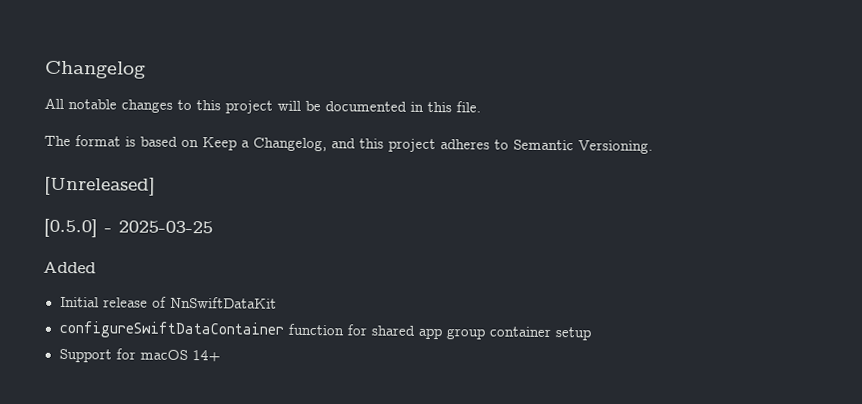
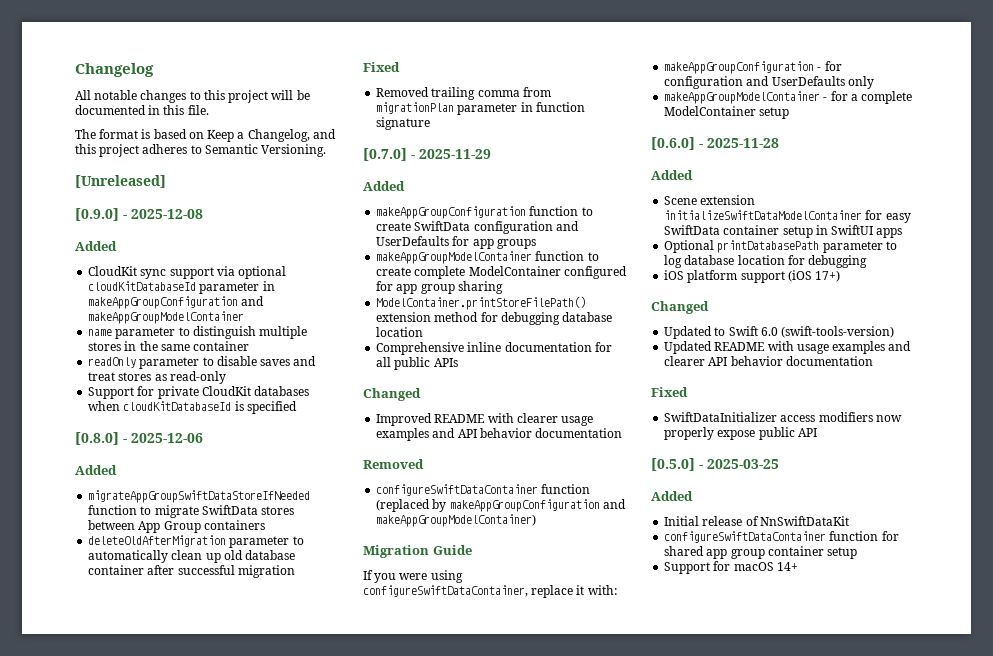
+ [0.9.0] - 2025-12-08
+ Added
+ CloudKit sync support via optional cloudKitDatabaseId parameter in makeAppGroupConfiguration and makeAppGroupModelContainer
+ name parameter to distinguish multiple stores in the same container
+ readOnly parameter to disable saves and treat stores as read-only
+ Support for private CloudKit databases when cloudKitDatabaseId is specified
+ [0.8.0] - 2025-12-06
+ Added
+ migrateAppGroupSwiftDataStoreIfNeeded function to migrate SwiftData stores between App Group containers
+ deleteOldAfterMigration parameter to automatically clean up old database container after successful migration
+ Fixed
+ Removed trailing comma from migrationPlan parameter in function signature
+ [0.7.0] - 2025-11-29
+ Added
+ makeAppGroupConfiguration function to create SwiftData configuration and UserDefaults for app groups
+ makeAppGroupModelContainer function to create complete ModelContainer configured for app group sharing
+ ModelContainer.printStoreFilePath() extension method for debugging database location
+ Comprehensive inline documentation for all public APIs
+ Changed
+ Improved README with clearer usage examples and API behavior documentation
+ Removed
+ configureSwiftDataContainer function (replaced by makeAppGroupConfiguration and makeAppGroupModelContainer)
+ Migration Guide
+ If you were using configureSwiftDataContainer, replace it with:
+ makeAppGroupConfiguration - for configuration and UserDefaults only
+ makeAppGroupModelContainer - for a complete ModelContainer setup
+ [0.6.0] - 2025-11-28
+ Added
+ Scene extension initializeSwiftDataModelContainer for easy SwiftData container setup in SwiftUI apps
+ Optional printDatabasePath parameter to log database location for debugging
+ iOS platform support (iOS 17+)
+ Changed
+ Updated to Swift 6.0 (swift-tools-version)
+ Updated README with usage examples and clearer API behavior documentation
+ Fixed
+ SwiftDataInitializer access modifiers now properly expose public API

